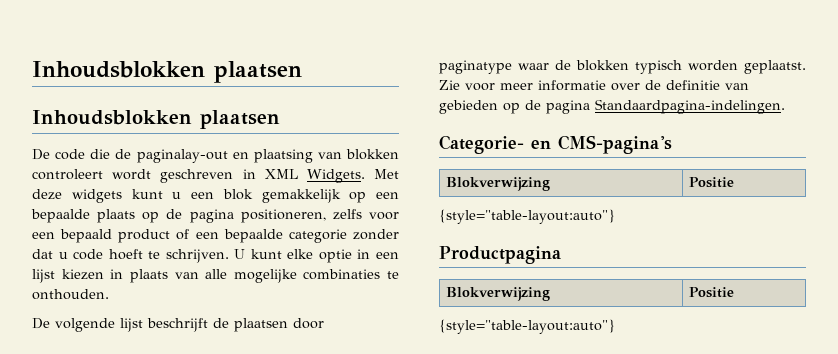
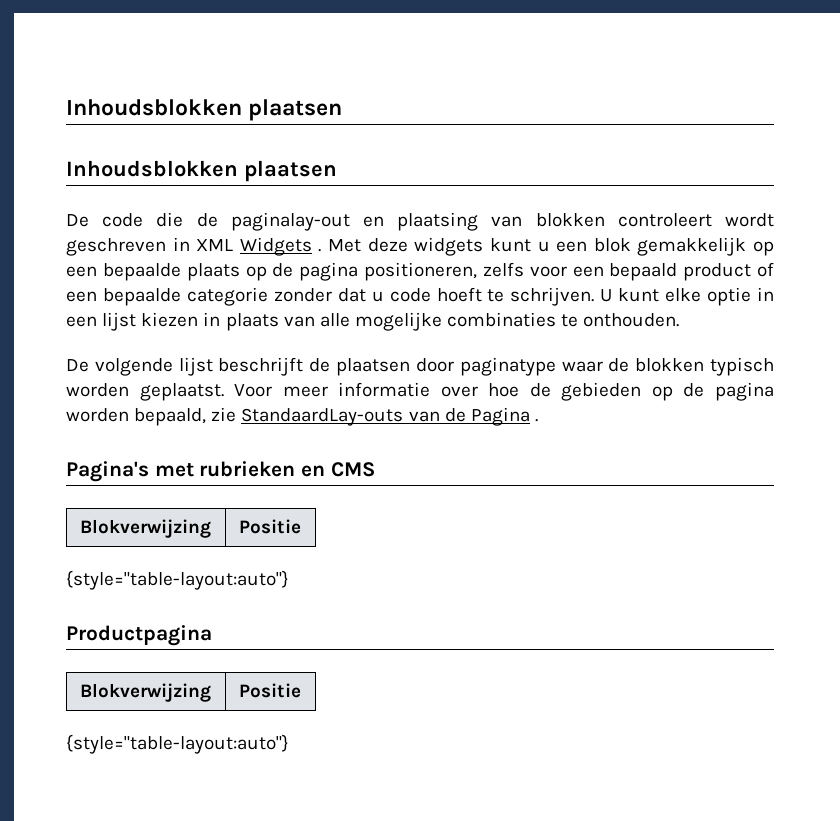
- De code die de paginalay-out en plaatsing van blokken controleert wordt geschreven in XML Widgets.
+ De code die de paginalay-out en plaatsing van blokken controleert wordt geschreven in XML Widgets .
- Zie voor meer informatie over de definitie van gebieden op de pagina Standaardpagina-indelingen.
- Categorie- en CMS-pagina's
+ Voor meer informatie over hoe de gebieden op de pagina worden bepaald, zie StandaardLay-outs van de Pagina .
+ Pagina's met rubrieken en CMS

